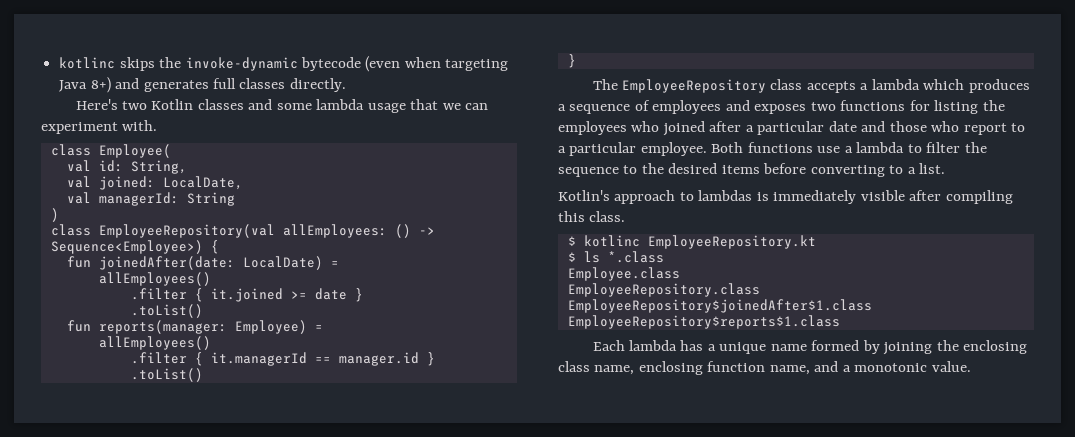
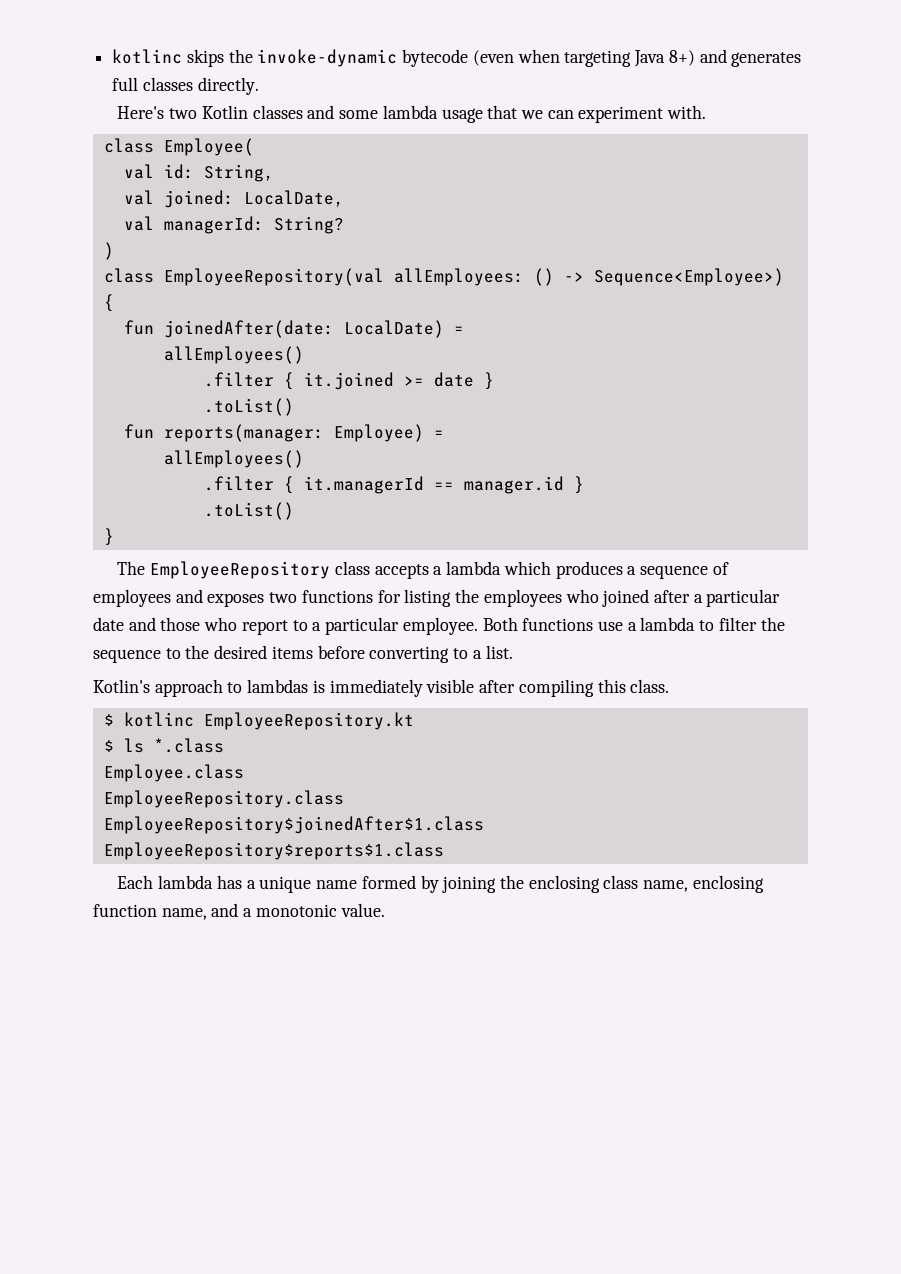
- val managerId: String
+ val managerId: String?

